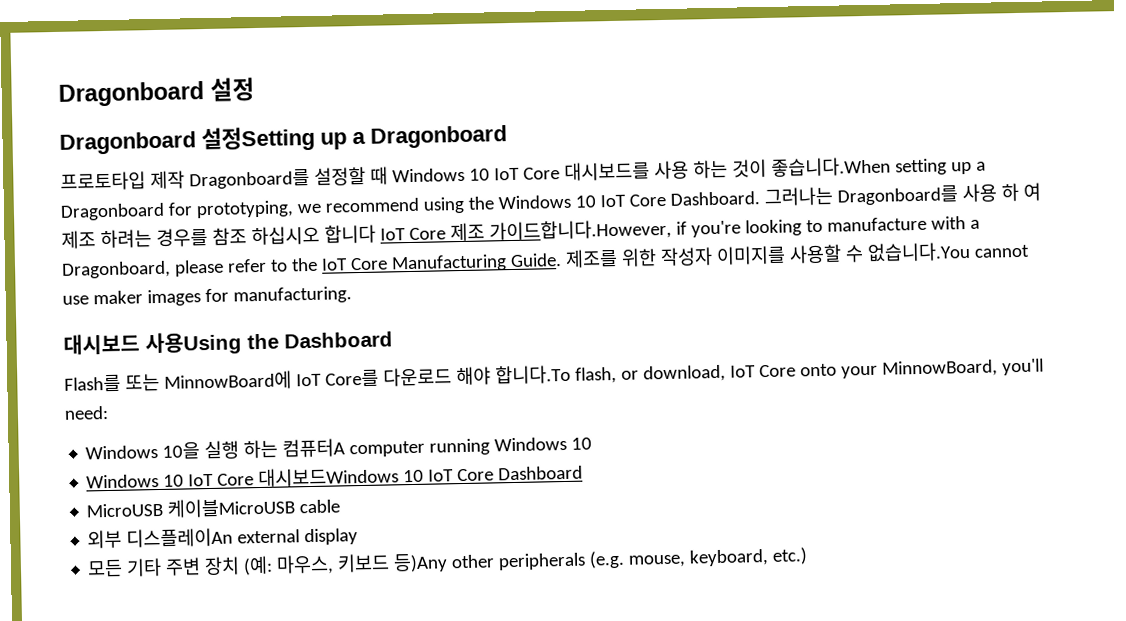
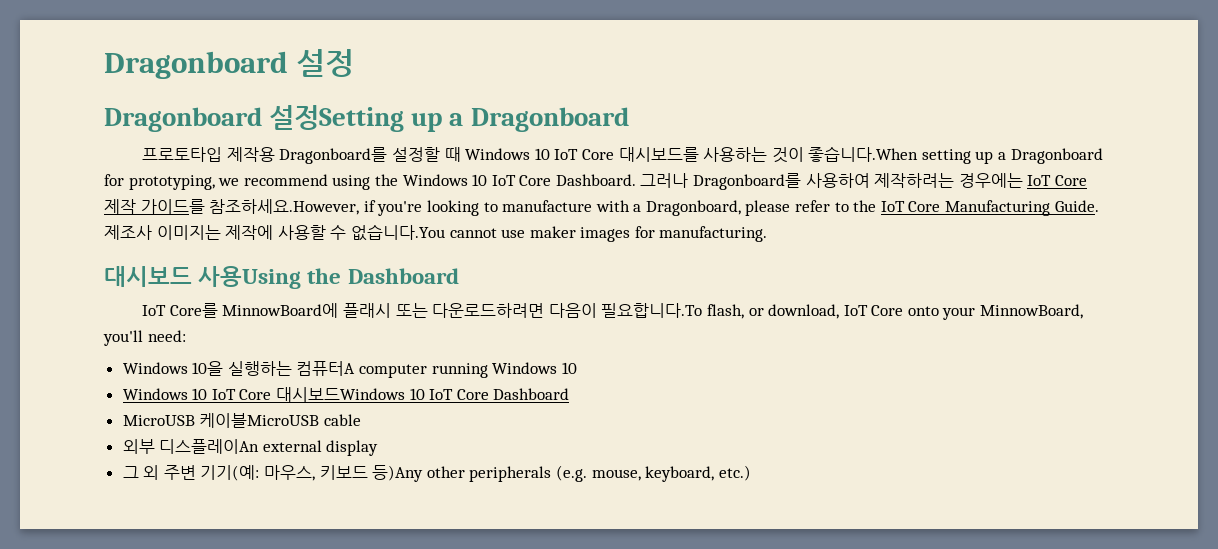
- 프로토타입 제작 Dragonboard를 설정할 때 Windows 10 IoT Core 대시보드를 사용 하는 것이 좋습니다.When setting up a Dragonboard for prototyping, we recommend using the Windows 10 IoT Core Dashboard.
+ 프로토타입 제작용 Dragonboard를 설정할 때 Windows 10 IoT Core 대시보드를 사용하는 것이 좋습니다.When setting up a Dragonboard for prototyping, we recommend using the Windows 10 IoT Core Dashboard.
- 그러나는 Dragonboard를 사용 하 여 제조 하려는 경우를 참조 하십시오 합니다 IoT Core 제조 가이드합니다.However, if you're looking to manufacture with a Dragonboard, please refer to the IoT Core Manufacturing Guide.
+ 그러나 Dragonboard를 사용하여 제작하려는 경우에는 IoT Core 제작 가이드를 참조하세요.However, if you're looking to manufacture with a Dragonboard, please refer to the IoT Core Manufacturing Guide.
- 제조를 위한 작성자 이미지를 사용할 수 없습니다.You cannot use maker images for manufacturing.
+ 제조사 이미지는 제작에 사용할 수 없습니다.You cannot use maker images for manufacturing.
- Flash를 또는 MinnowBoard에 IoT Core를 다운로드 해야 합니다.To flash, or download, IoT Core onto your MinnowBoard, you'll need:
+ IoT Core를 MinnowBoard에 플래시 또는 다운로드하려면 다음이 필요합니다.To flash, or download, IoT Core onto your MinnowBoard, you'll need:
- Windows 10을 실행 하는 컴퓨터A computer running Windows 10
+ Windows 10을 실행하는 컴퓨터A computer running Windows 10
- 모든 기타 주변 장치 (예: 마우스, 키보드 등)Any other peripherals (e.g. mouse, keyboard, etc.)
+ 그 외 주변 기기(예: 마우스, 키보드 등)Any other peripherals (e.g. mouse, keyboard, etc.)

